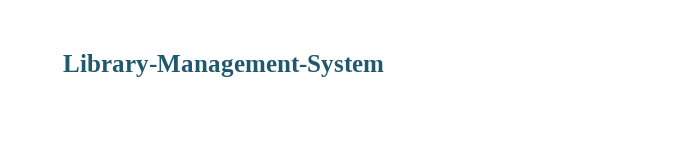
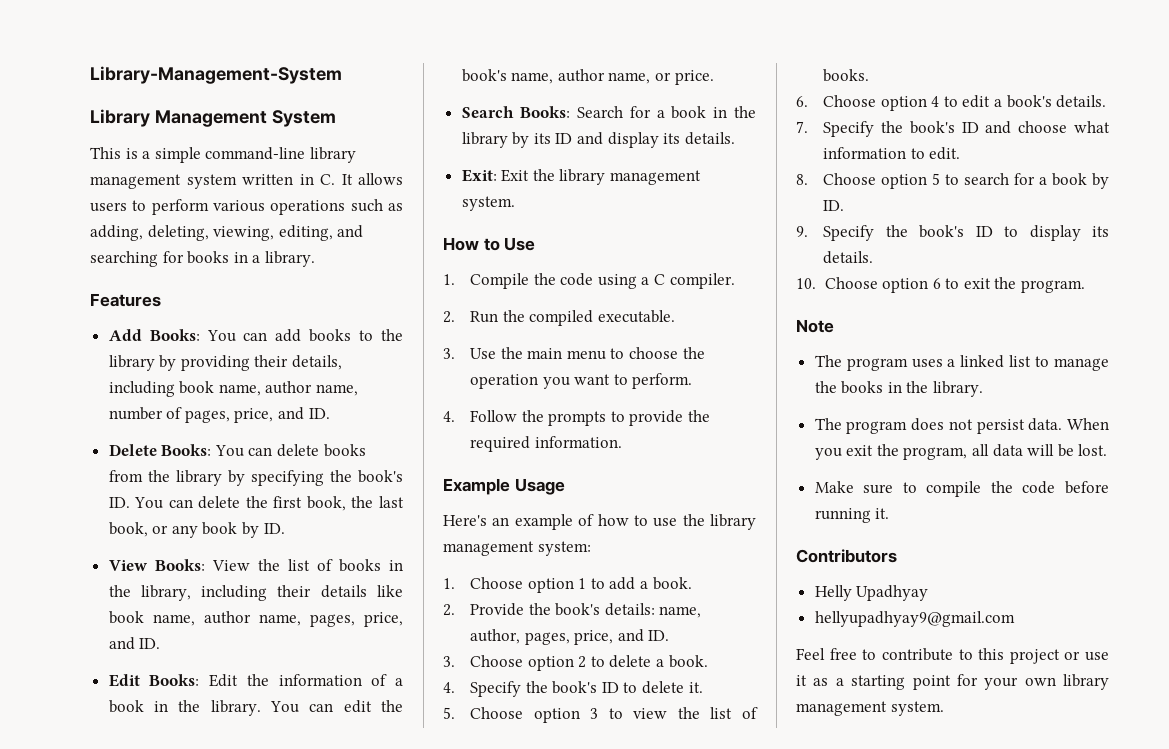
+ Library Management System
+ This is a simple command-line library management system written in C. It allows users to perform various operations such as adding, deleting, viewing, editing, and searching for books in a library.
+ Features
+ Add Books: You can add books to the library by providing their details, including book name, author name, number of pages, price, and ID.
+ Delete Books: You can delete books from the library by specifying the book's ID. You can delete the first book, the last book, or any book by ID.
+ View Books: View the list of books in the library, including their details like book name, author name, pages, price, and ID.
+ Edit Books: Edit the information of a book in the library. You can edit the book's name, author name, or price.
+ Search Books: Search for a book in the library by its ID and display its details.
+ Exit: Exit the library management system.
+ How to Use
+ 1. Compile the code using a C compiler.
+ 2. Run the compiled executable.
+ 3. Use the main menu to choose the operation you want to perform.
+ 4. Follow the prompts to provide the required information.
+ Example Usage
+ Here's an example of how to use the library management system:
+ 1. Choose option 1 to add a book.
+ 2. Provide the book's details: name, author, pages, price, and ID.
+ 3. Choose option 2 to delete a book.
+ 4. Specify the book's ID to delete it.
+ 5. Choose option 3 to view the list of books.
+ 6. Choose option 4 to edit a book's details.
+ 7. Specify the book's ID and choose what information to edit.
+ 8. Choose option 5 to search for a book by ID.
+ 9. Specify the book's ID to display its details.
+ 10. Choose option 6 to exit the program.
+ Note
+ The program uses a linked list to manage the books in the library.
+ The program does not persist data. When you exit the program, all data will be lost.
+ Make sure to compile the code before running it.
+ Contributors
+ Helly Upadhyay
+ hellyupadhyay9@gmail.com
+ Feel free to contribute to this project or use it as a starting point for your own library management system.

